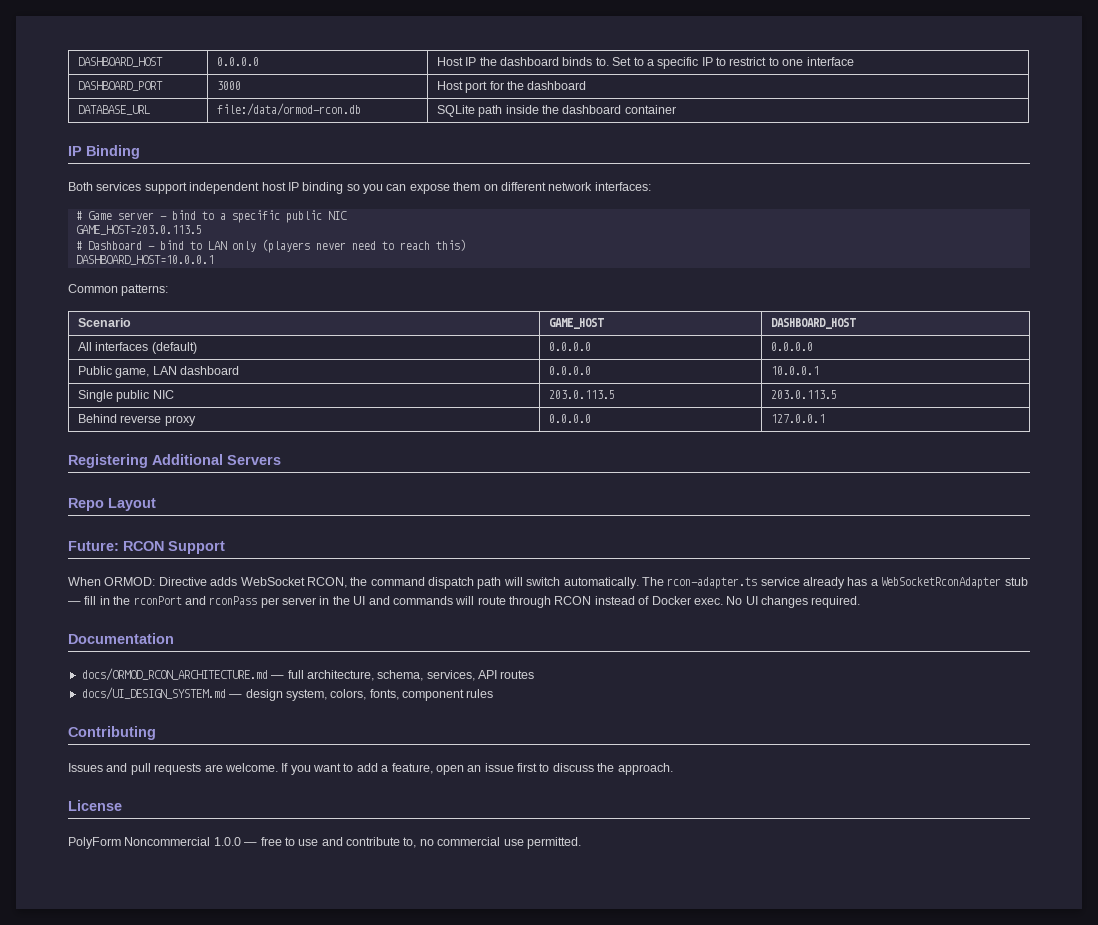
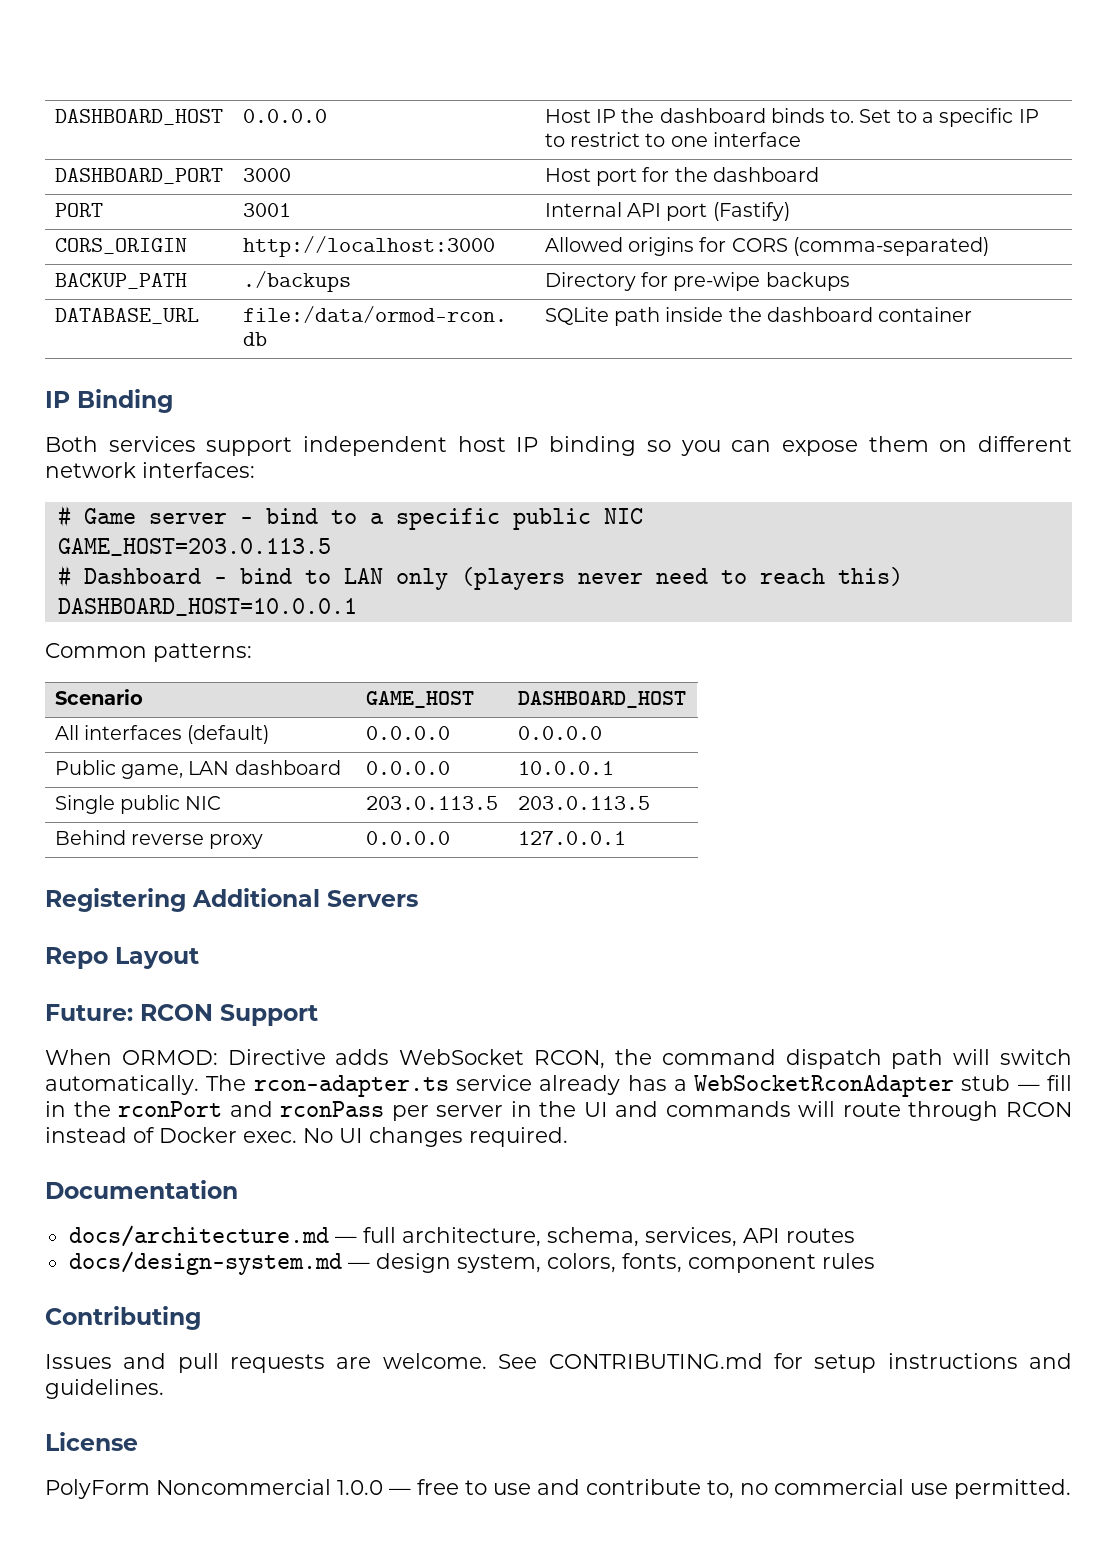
+ PORT | 3001 | Internal API port (Fastify)
+ CORS_ORIGIN | http://localhost:3000 | Allowed origins for CORS (comma-separated)
+ BACKUP_PATH | ./backups | Directory for pre-wipe backups
- docs/ORMOD_RCON_ARCHITECTURE.md — full architecture, schema, services, API routes
+ docs/architecture.md — full architecture, schema, services, API routes
- docs/UI_DESIGN_SYSTEM.md — design system, colors, fonts, component rules
+ docs/design-system.md — design system, colors, fonts, component rules
- If you want to add a feature, open an issue first to discuss the approach.
+ See CONTRIBUTING.md for setup instructions and guidelines.

